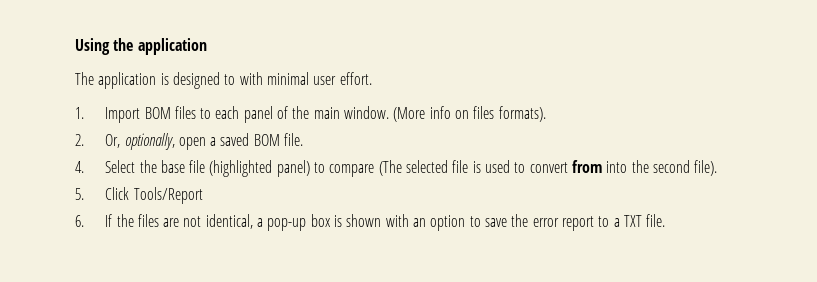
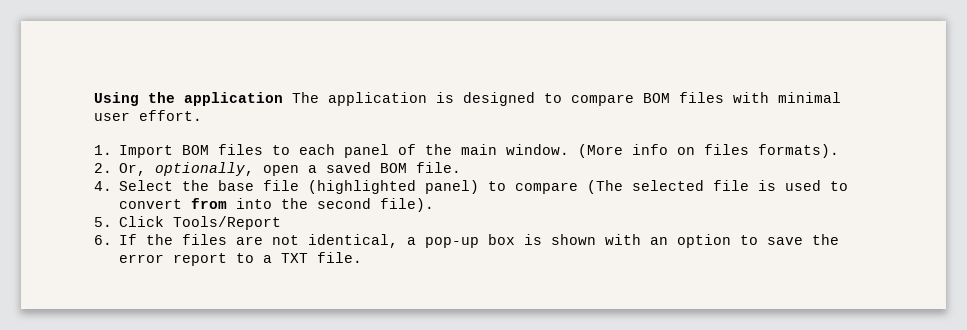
- Using the application
- The application is designed to with minimal user effort.
+ Using the application The application is designed to compare BOM files with minimal user effort.

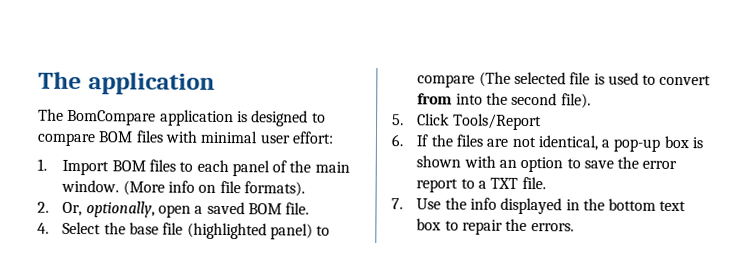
- Using the application The application is designed to compare BOM files with minimal user effort.
+ The application
+ The BomCompare application is designed to compare BOM files with minimal user effort:
- (More info on files formats).
+ (More info on file formats).
+ 7. Use the info displayed in the bottom text box to repair the errors.

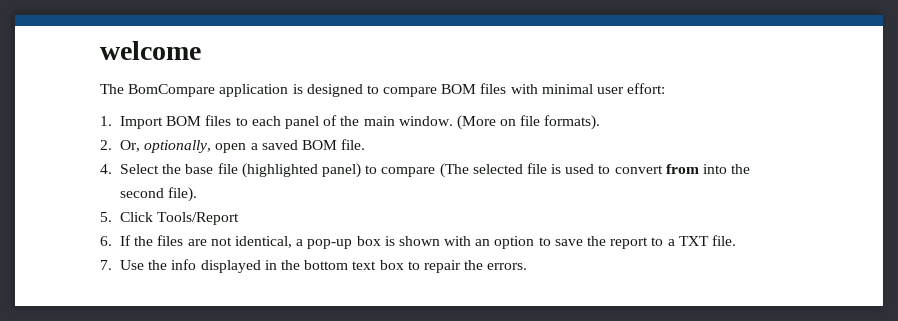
- The application
+ welcome
- (More info on file formats).
+ (More on file formats).
- 6. If the files are not identical, a pop-up box is shown with an option to save the error report to a TXT file.
+ 6. If the files are not identical, a pop-up box is shown with an option to save the report to a TXT file.

